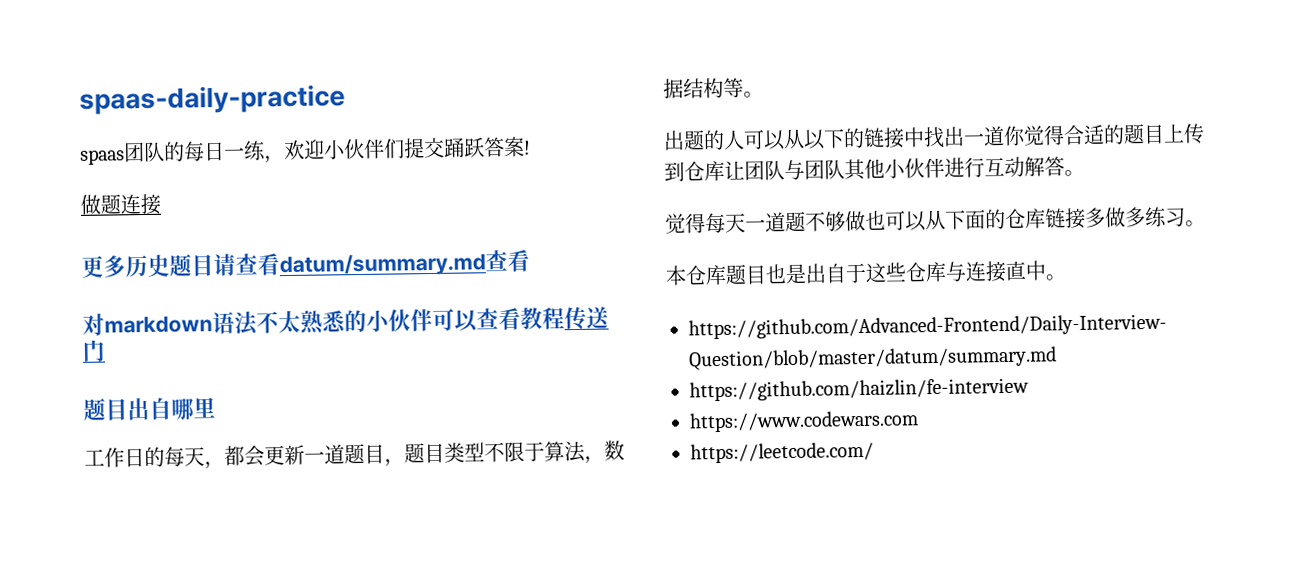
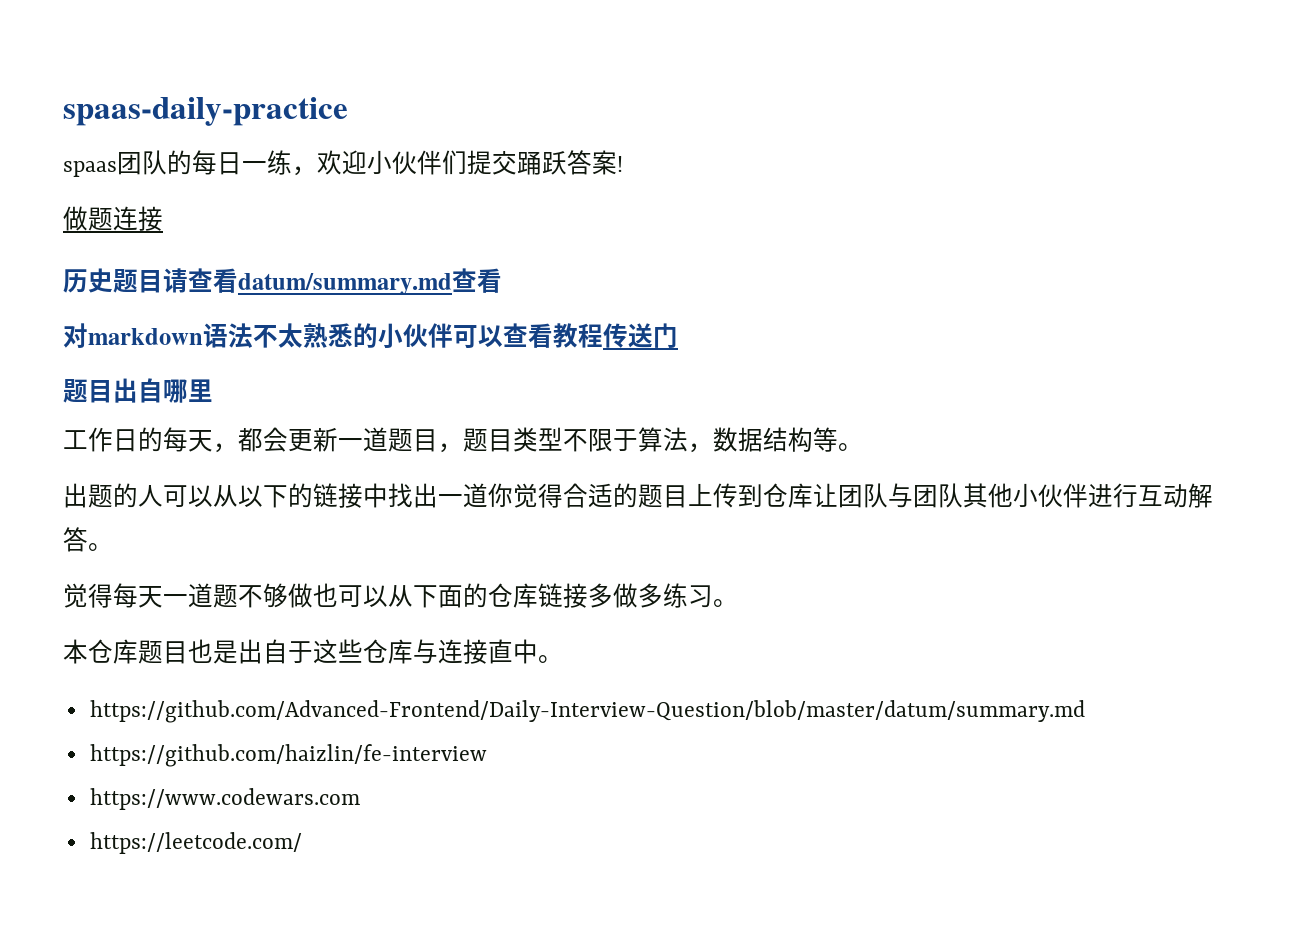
- 更多历史题目请查看datum/summary.md查看
+ 历史题目请查看datum/summary.md查看

